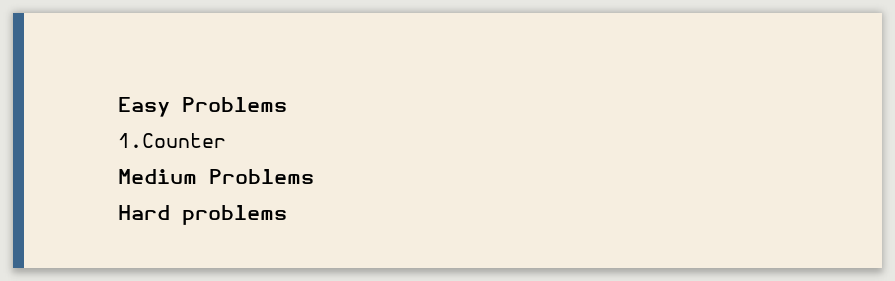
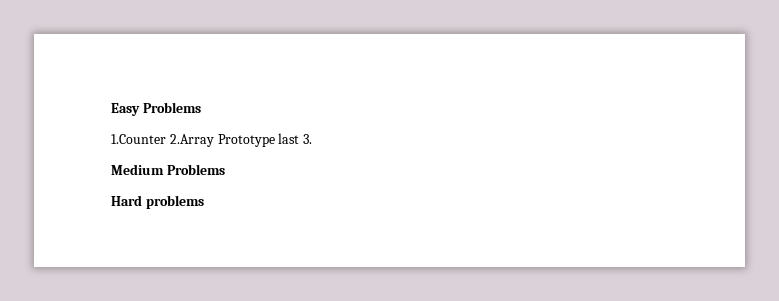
- 1.Counter
+ 1.Counter 2.Array Prototype last 3.

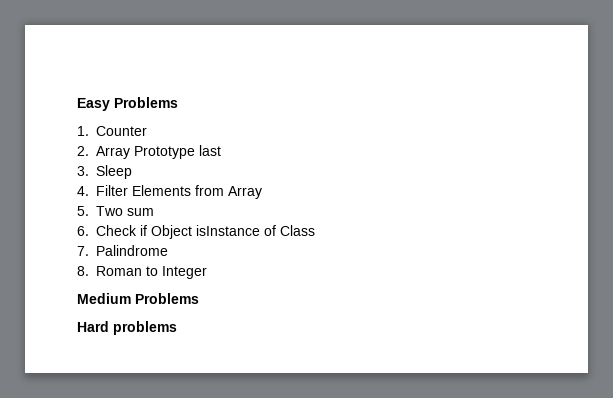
- 1.Counter 2.Array Prototype last 3.
+ 1. Counter
+ 2. Array Prototype last
+ 3. Sleep
+ 4. Filter Elements from Array
+ 5. Two sum
+ 6. Check if Object isInstance of Class
+ 7. Palindrome
+ 8. Roman to Integer

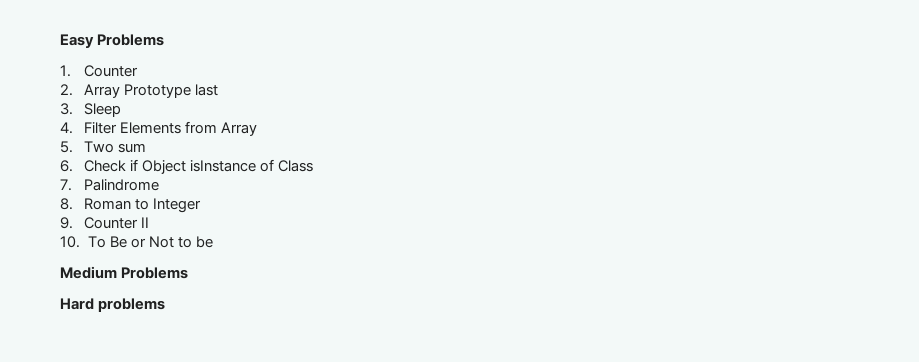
+ 9. Counter II
+ 10. To Be or Not to be

